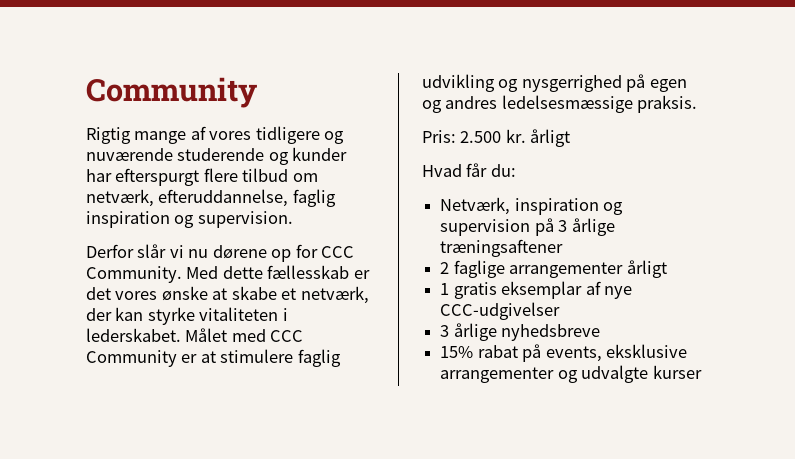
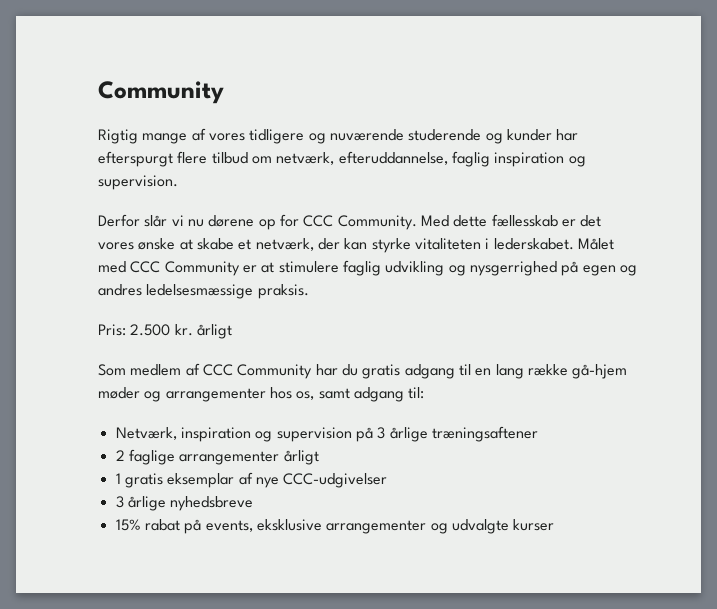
- Hvad får du:
+ Som medlem af CCC Community har du gratis adgang til en lang række gå-hjem møder og arrangementer hos os, samt adgang til:

